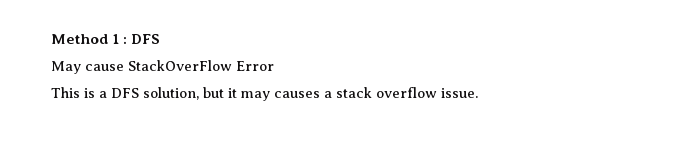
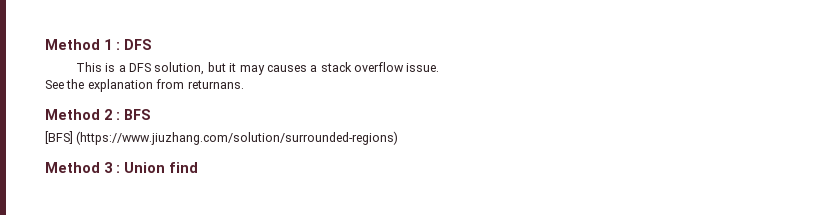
- May cause StackOverFlow Error
+ See the explanation from returnans.
+ Method 2 : BFS
+ [BFS] (https://www.jiuzhang.com/solution/surrounded-regions)
+ Method 3 : Union find

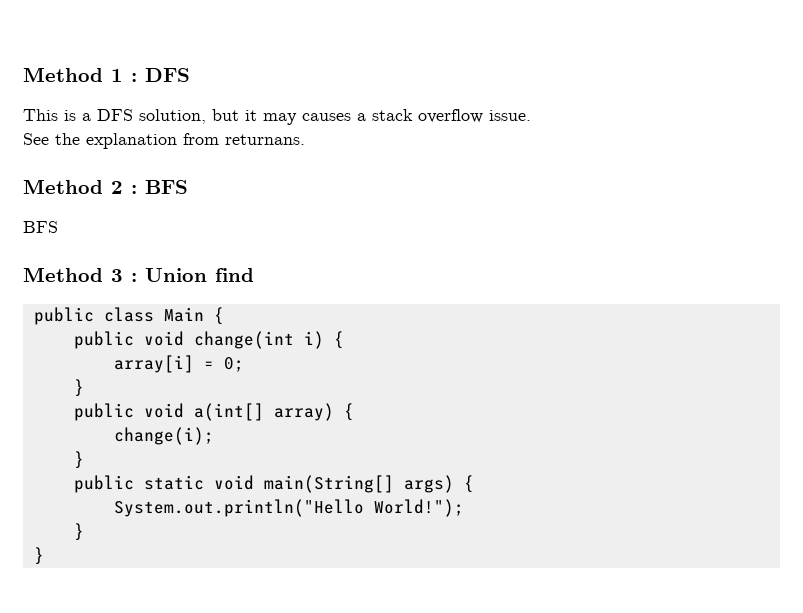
  Method 2 : BFS
- [BFS] (https://www.jiuzhang.com/solution/surrounded-regions)
+ BFS
+ public class Main {
+ public void change(int i) {
+ array[i] = 0;
+ }
+ public void a(int[] array) {
+ change(i);
+ }
+ public static void main(String[] args) {
+ System.out.println("Hello World!");
+ }
+ }

